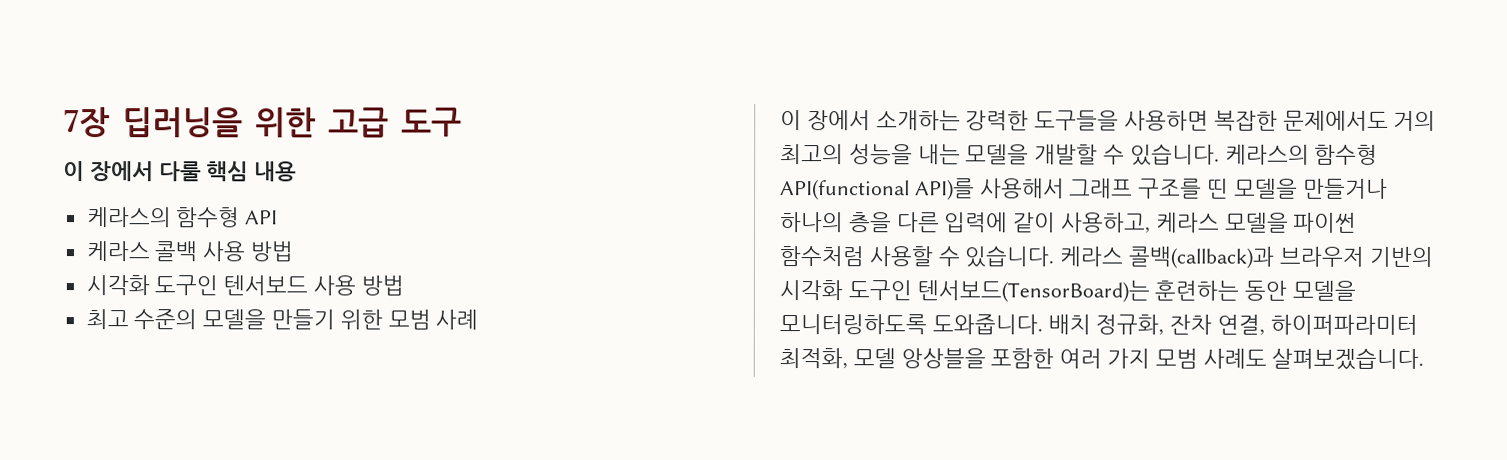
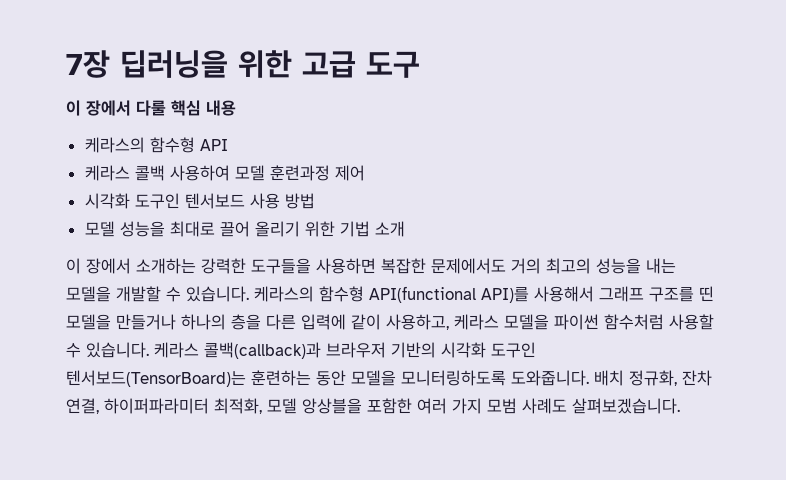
- 케라스 콜백 사용 방법
+ 케라스 콜백 사용하여 모델 훈련과정 제어
- 최고 수준의 모델을 만들기 위한 모범 사례
+ 모델 성능을 최대로 끌어 올리기 위한 기법 소개

